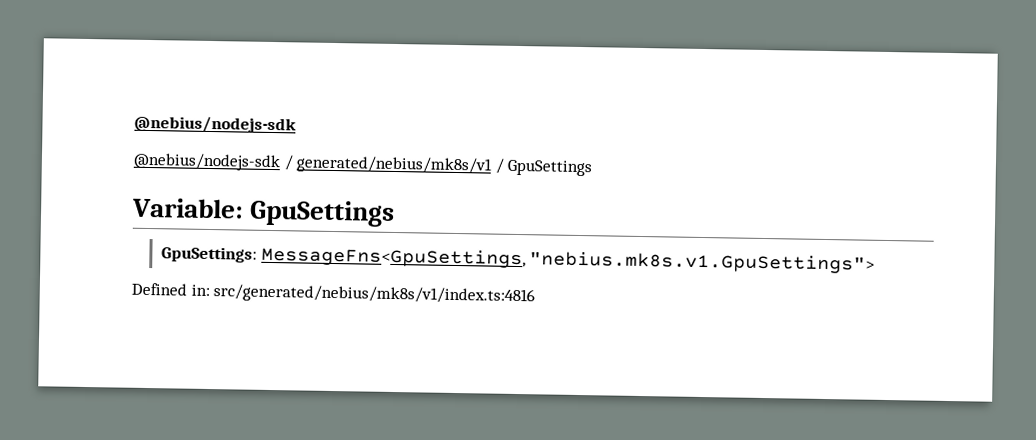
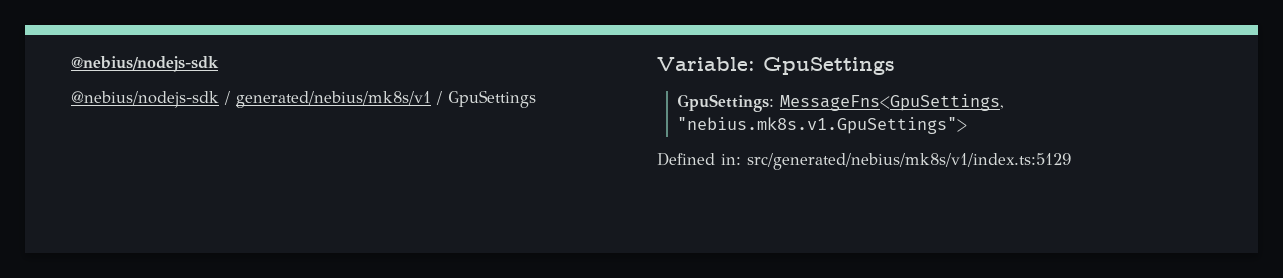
- Defined in: src/generated/nebius/mk8s/v1/index.ts:4816
+ Defined in: src/generated/nebius/mk8s/v1/index.ts:5129

